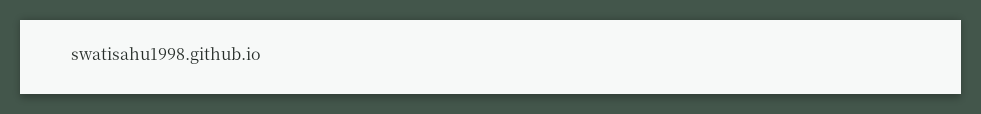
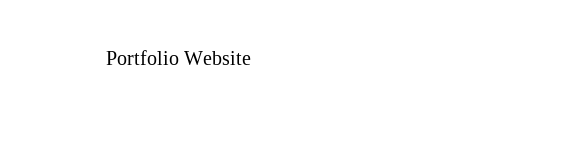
- swatisahu1998.github.io
+ Portfolio Website

